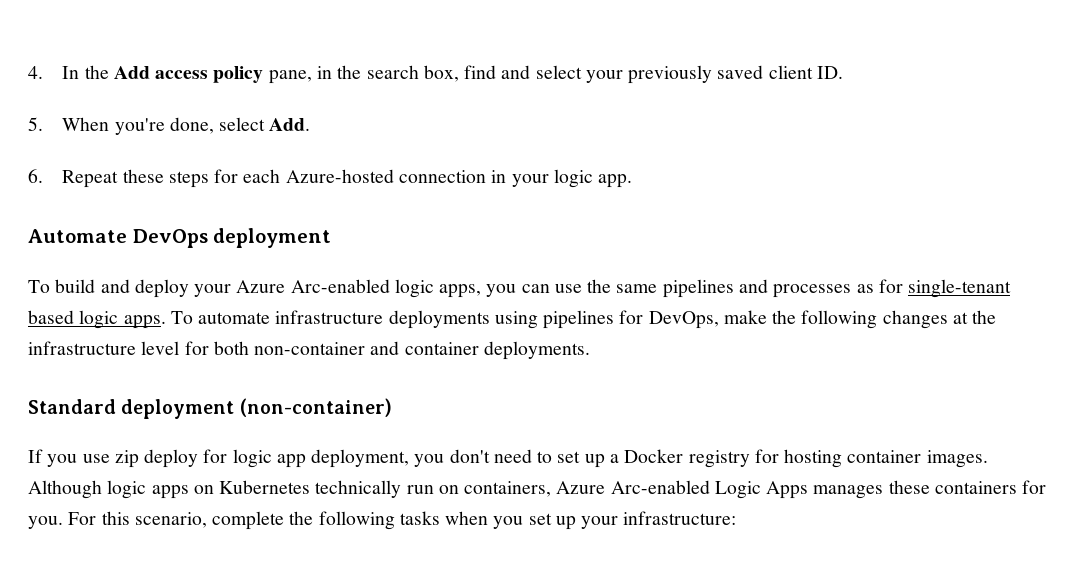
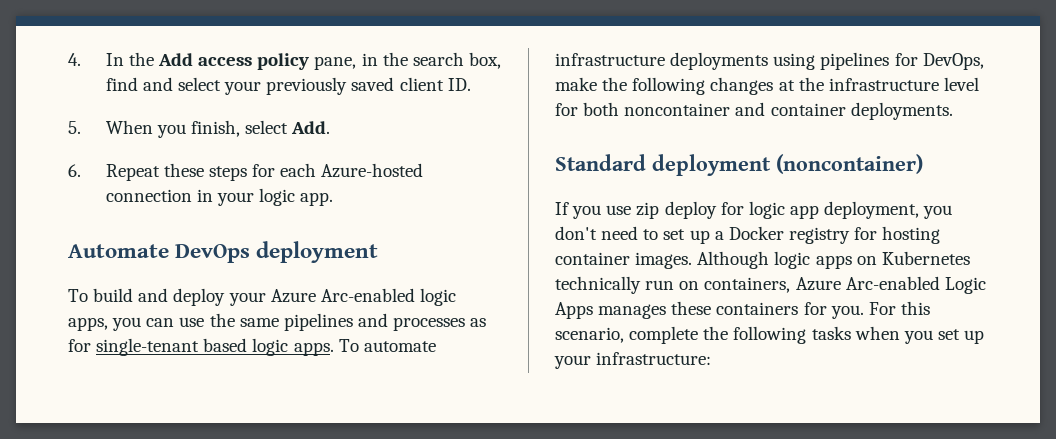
- 5. When you're done, select Add.
+ 5. When you finish, select Add.
- To automate infrastructure deployments using pipelines for DevOps, make the following changes at the infrastructure level for both non-container and container deployments.
+ To automate infrastructure deployments using pipelines for DevOps, make the following changes at the infrastructure level for both noncontainer and container deployments.
- Standard deployment (non-container)
+ Standard deployment (noncontainer)

